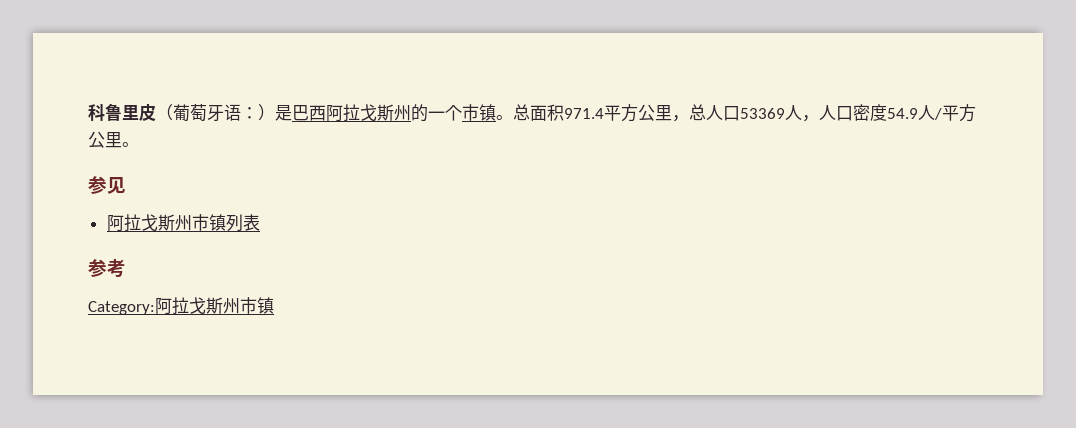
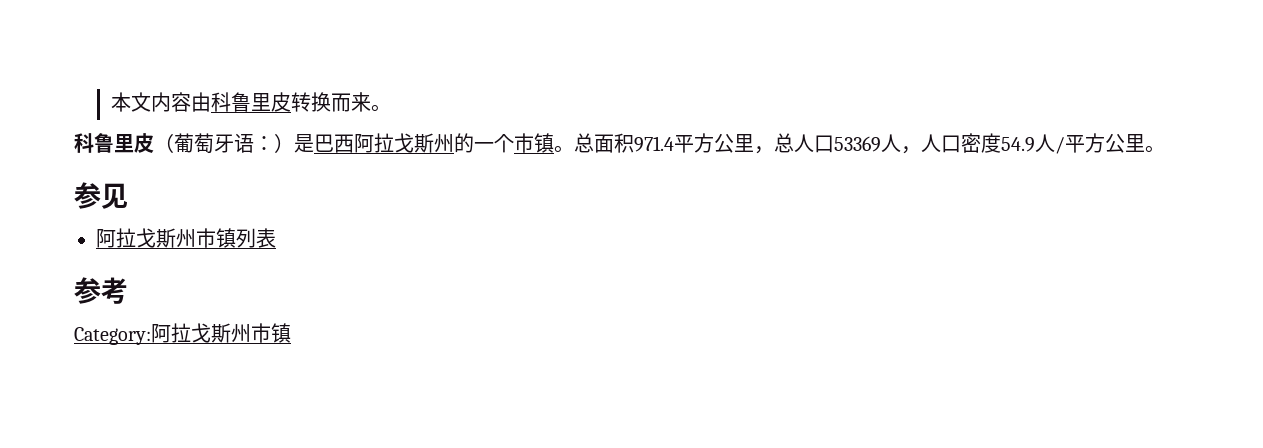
+ 本文内容由科鲁里皮转换而来。

